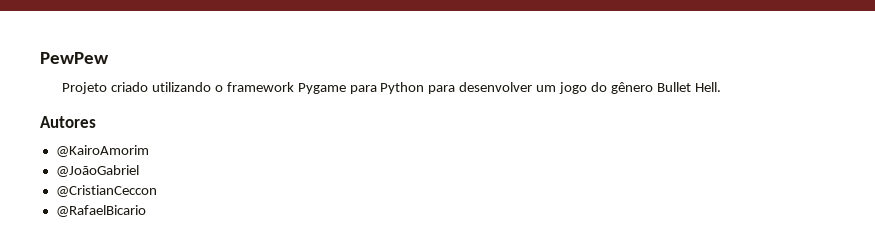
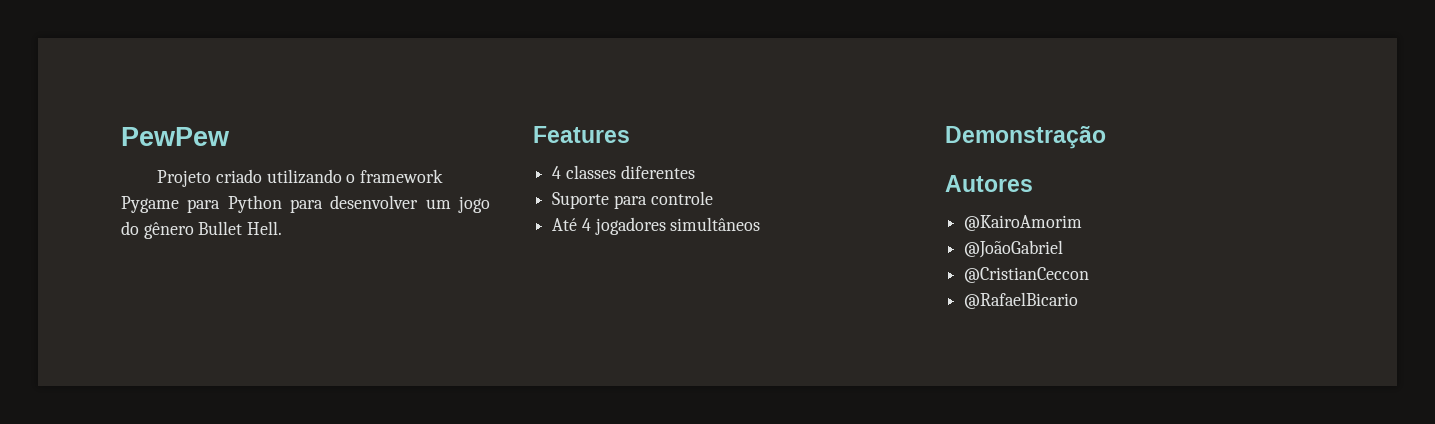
+ Features
+ 4 classes diferentes
+ Suporte para controle
+ Até 4 jogadores simultâneos
+ Demonstração

